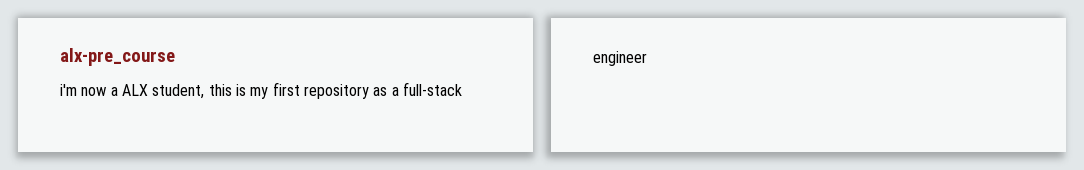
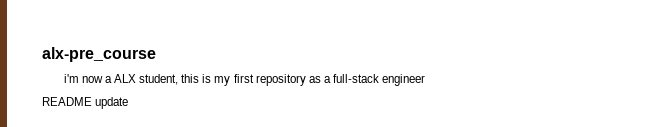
+ README update

